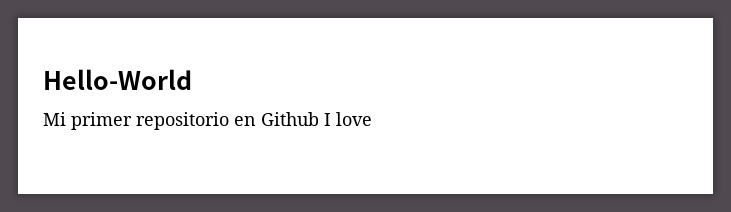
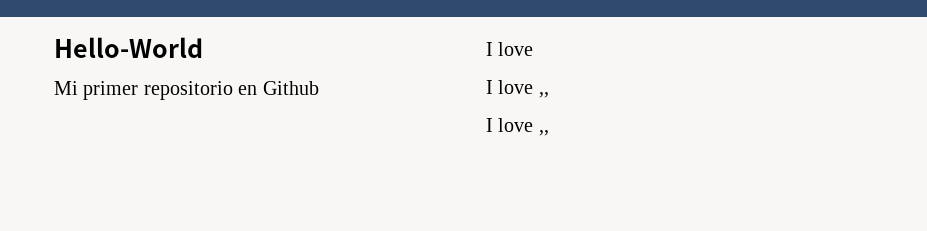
- Mi primer repositorio en Github I love
+ Mi primer repositorio en Github
+ I love
+ I love ,,
+ I love ,,

